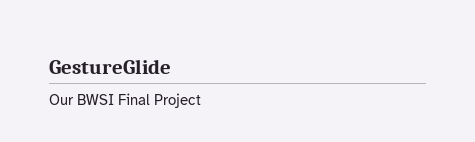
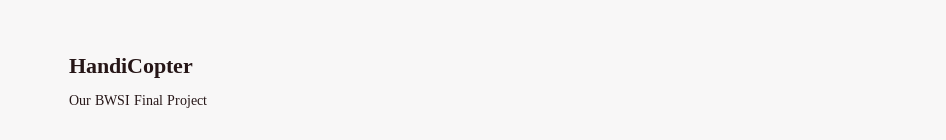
- GestureGlide
+ HandiCopter

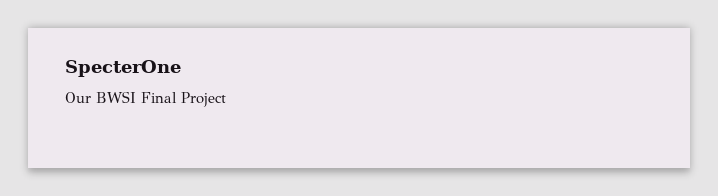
- HandiCopter
+ SpecterOne

